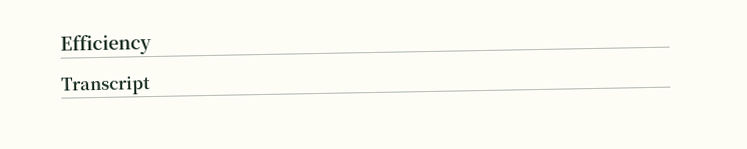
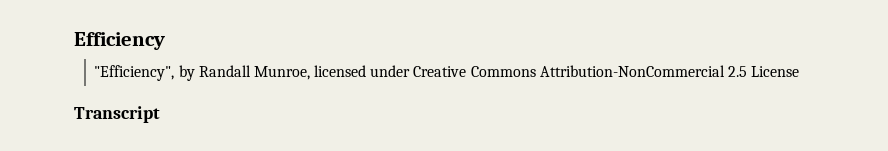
+ "Efficiency", by Randall Munroe, licensed under Creative Commons Attribution-NonCommercial 2.5 License

